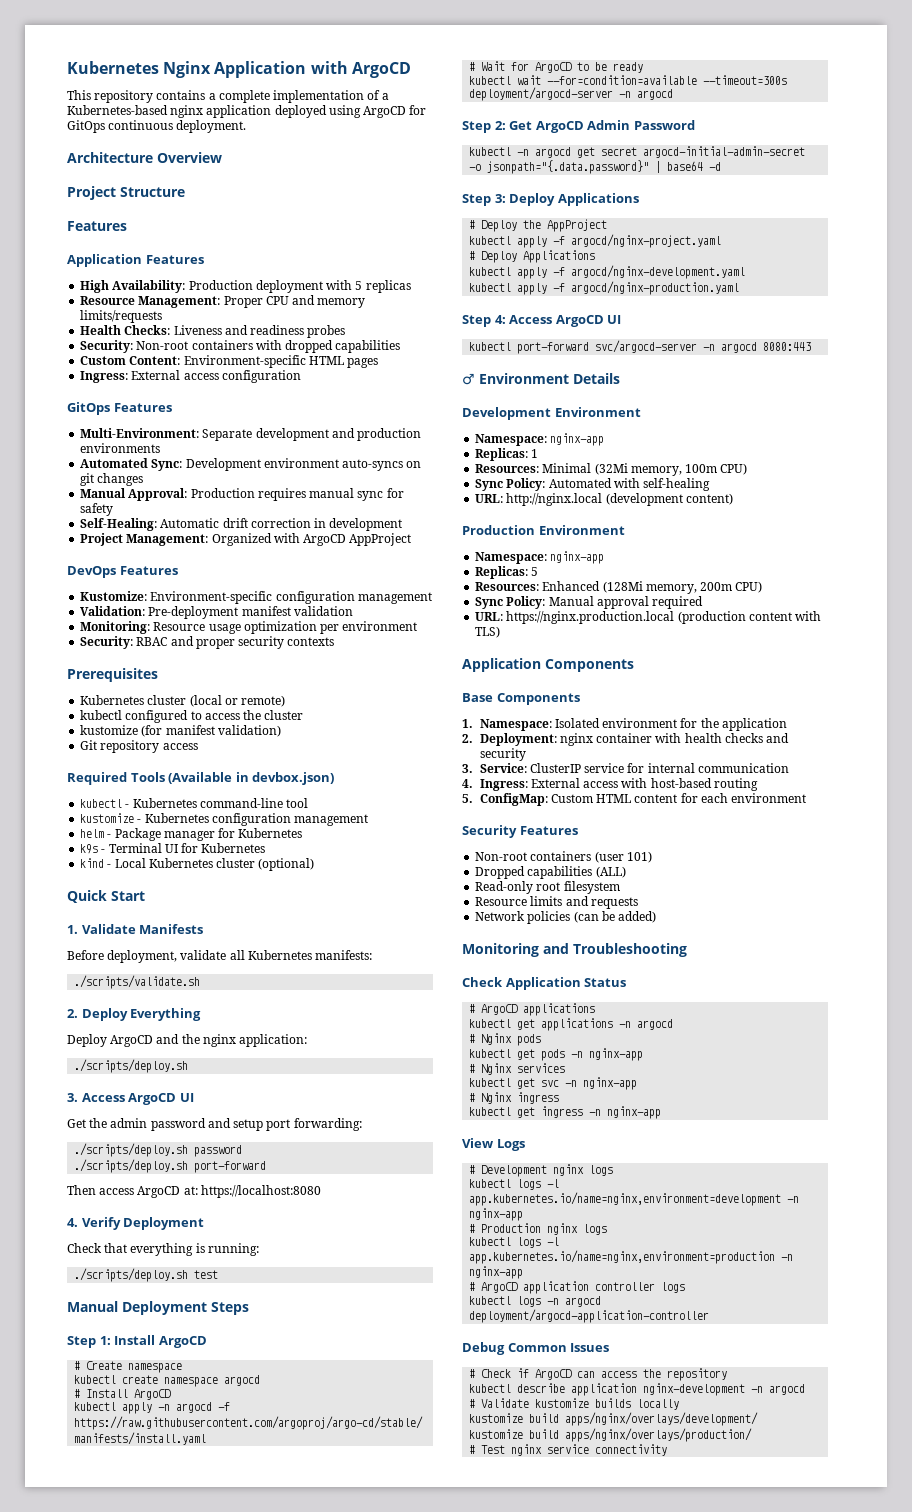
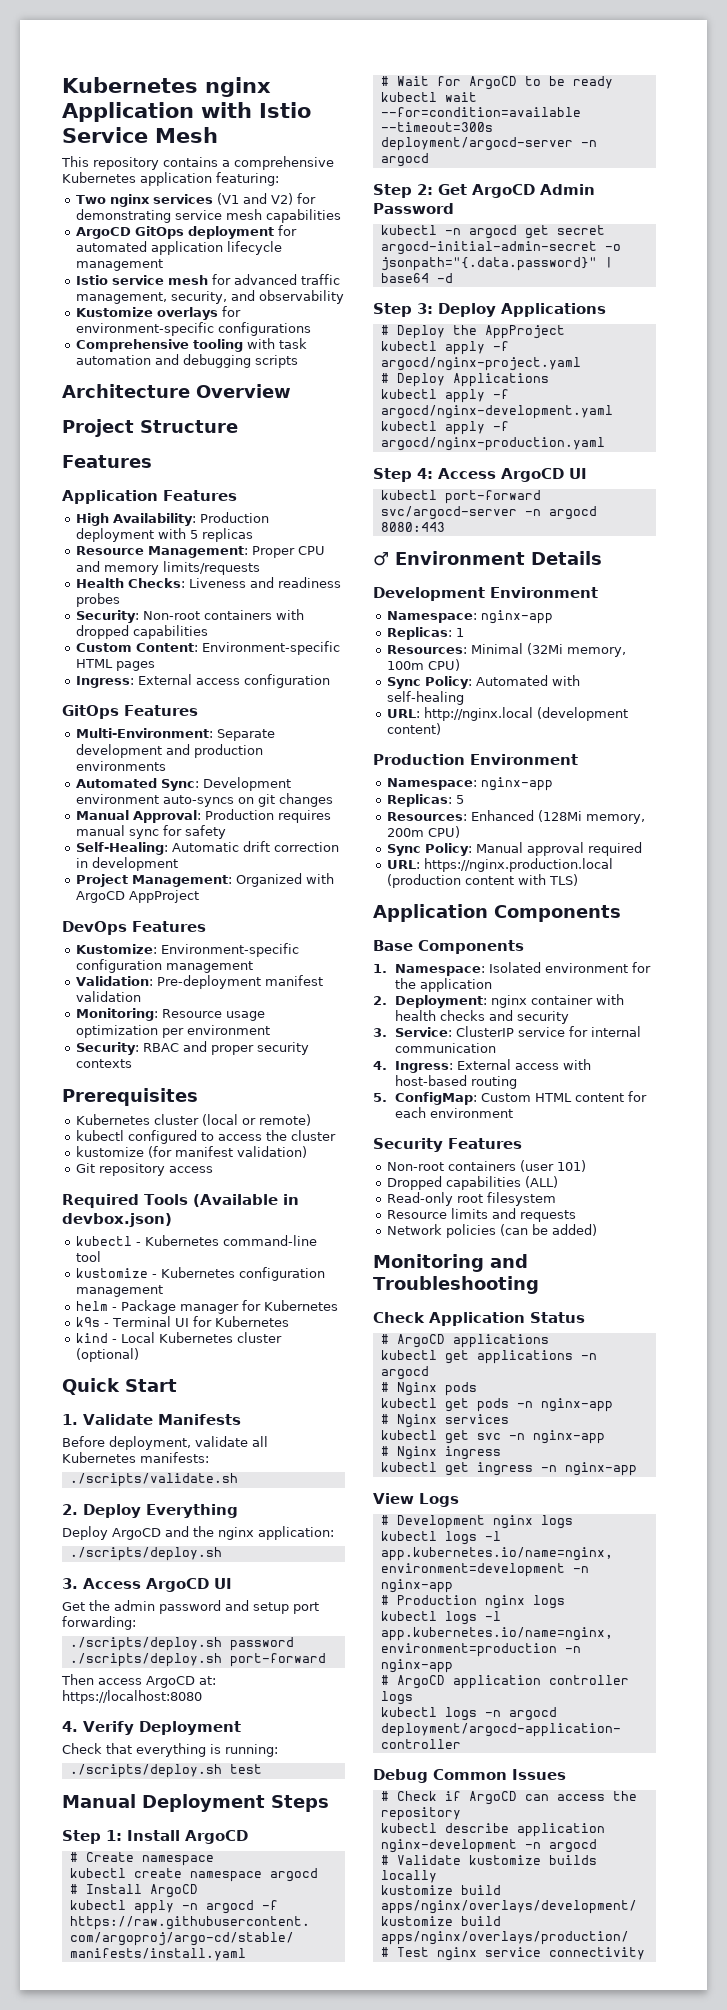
- Kubernetes Nginx Application with ArgoCD
+ Kubernetes nginx Application with Istio Service Mesh
- This repository contains a complete implementation of a Kubernetes-based nginx application deployed using ArgoCD for GitOps continuous deployment.
+ This repository contains a comprehensive Kubernetes application featuring:
+ Two nginx services (V1 and V2) for demonstrating service mesh capabilities
+ ArgoCD GitOps deployment for automated application lifecycle management
+ Istio service mesh for advanced traffic management, security, and observability
+ Kustomize overlays for environment-specific configurations
+ Comprehensive tooling with task automation and debugging scripts

